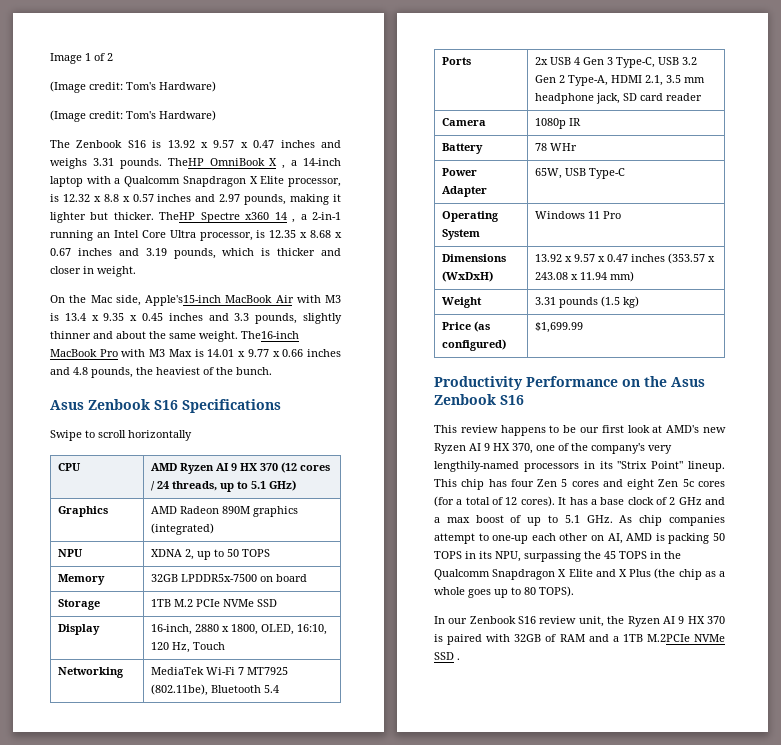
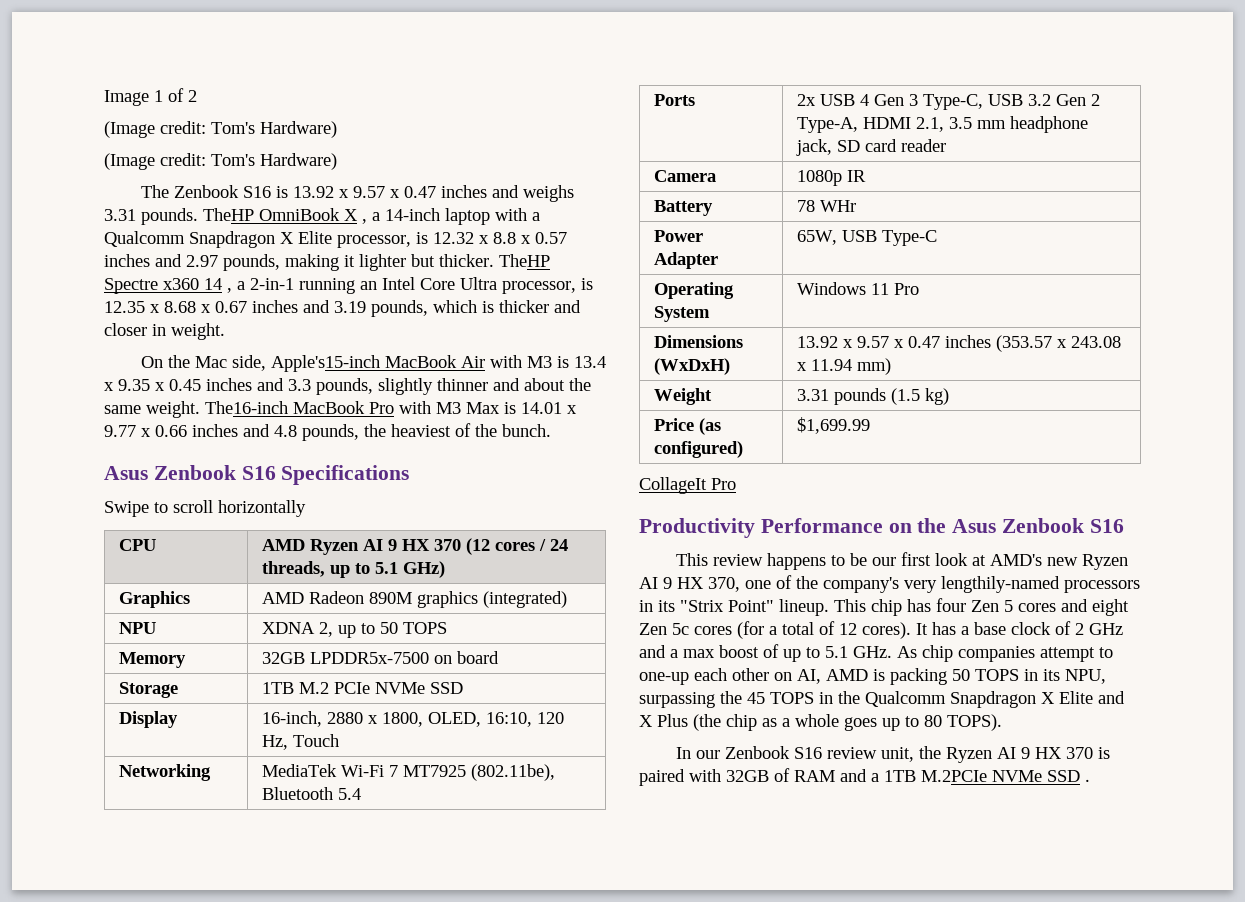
+ CollageIt Pro

